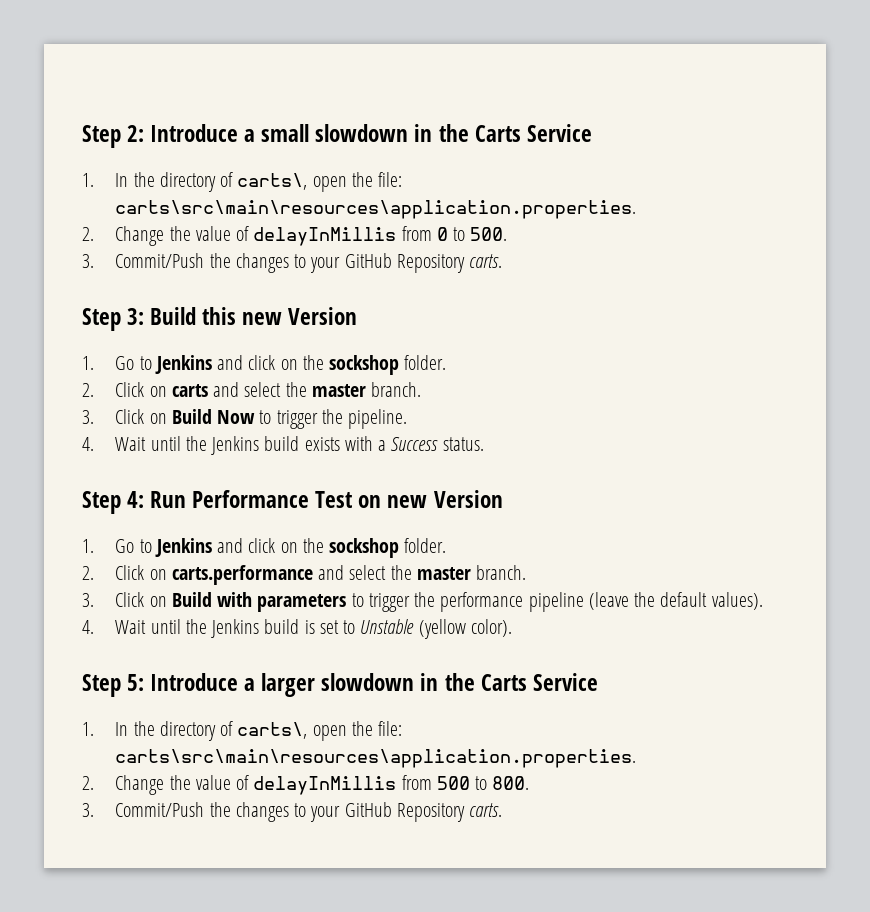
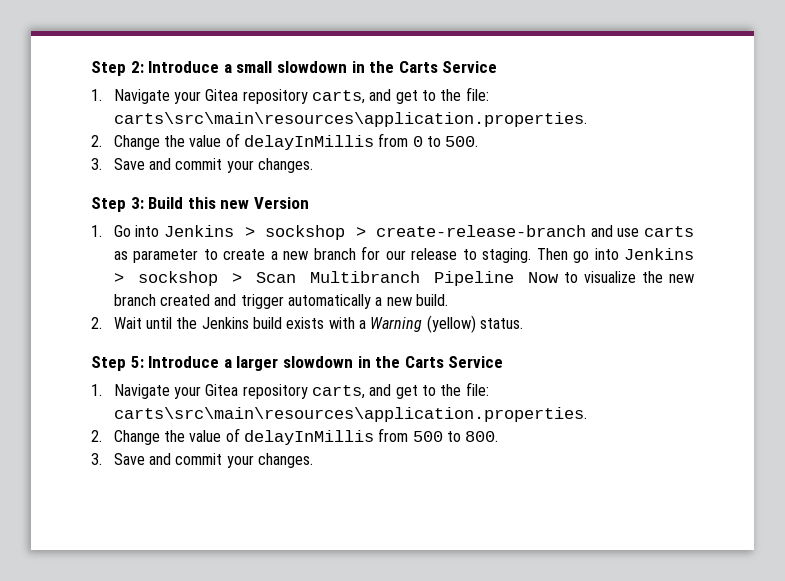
  Step 2: Introduce a small slowdown in the Carts Service
- 1. In the directory of carts\, open the file: carts\src\main\resources\application.properties.
+ 1. Navigate your Gitea repository carts, and get to the file: carts\src\main\resources\application.properties.
  2. Change the value of delayInMillis from 0 to 500.
- 3. Commit/Push the changes to your GitHub Repository carts.
+ 3. Save and commit your changes.
  Step 3: Build this new Version
- 1. Go to Jenkins and click on the sockshop folder.
- 2. Click on carts and select the master branch.
- 3. Click on Build Now to trigger the pipeline.
- 4. Wait until the Jenkins build exists with a Success status.
+ 1. Go into Jenkins > sockshop > create-release-branch and use carts as parameter to create a new branch for our release to staging. Then go into Jenkins > sockshop > Scan Multibranch Pipeline Now to visualize the new branch created and trigger automatically a new build.
+ 2. Wait until the Jenkins build exists with a Warning (yellow) status.
- Step 4: Run Performance Test on new Version
- 1. Go to Jenkins and click on the sockshop folder.
- 2. Click on carts.performance and select the master branch.
- 3. Click on Build with parameters to trigger the performance pipeline (leave the default values).
- 4. Wait until the Jenkins build is set to Unstable (yellow color).
  Step 5: Introduce a larger slowdown in the Carts Service
- 1. In the directory of carts\, open the file: carts\src\main\resources\application.properties.
+ 1. Navigate your Gitea repository carts, and get to the file: carts\src\main\resources\application.properties.
  2. Change the value of delayInMillis from 500 to 800.
- 3. Commit/Push the changes to your GitHub Repository carts.
+ 3. Save and commit your changes.

